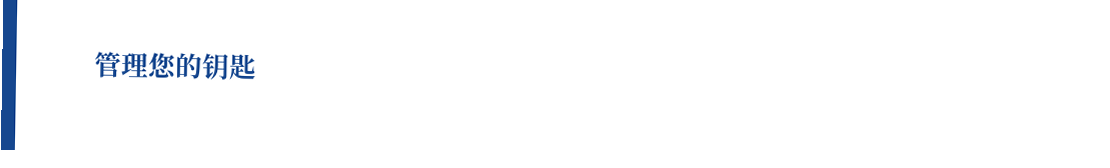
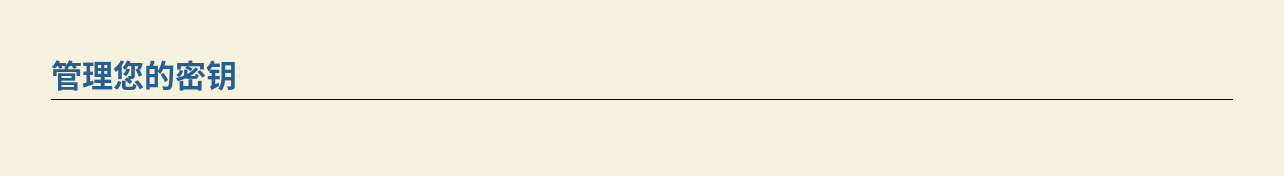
- 管理您的钥匙
+ 管理您的密钥

